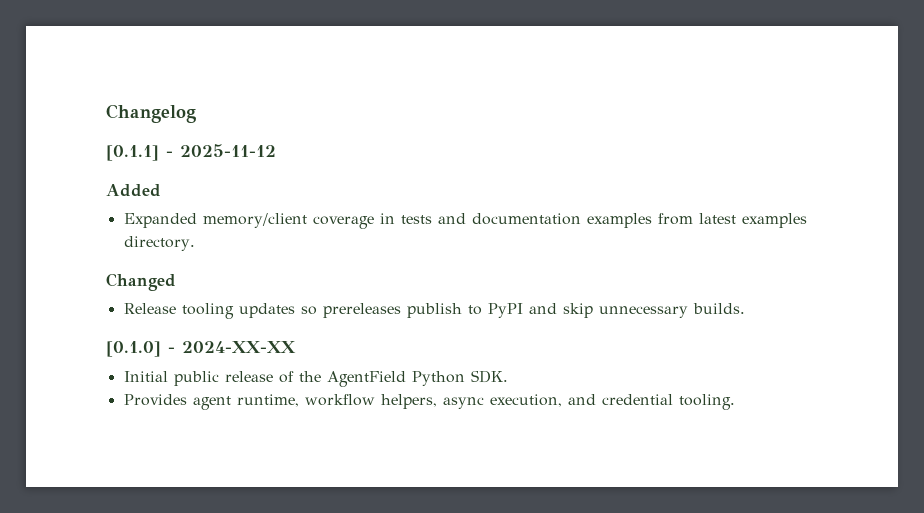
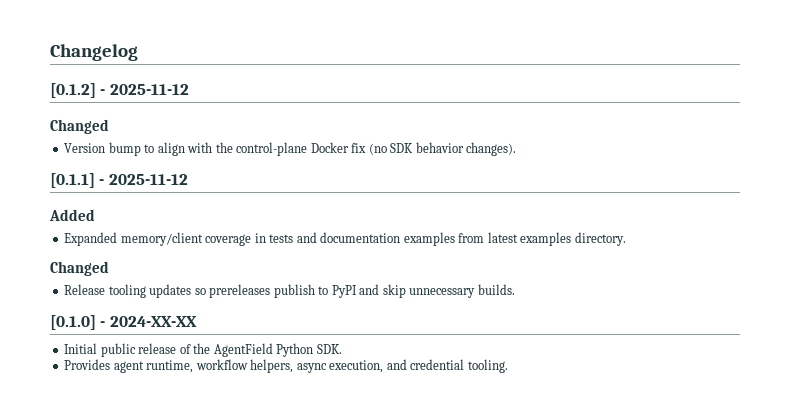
+ [0.1.2] - 2025-11-12
+ Changed
+ Version bump to align with the control-plane Docker fix (no SDK behavior changes).

